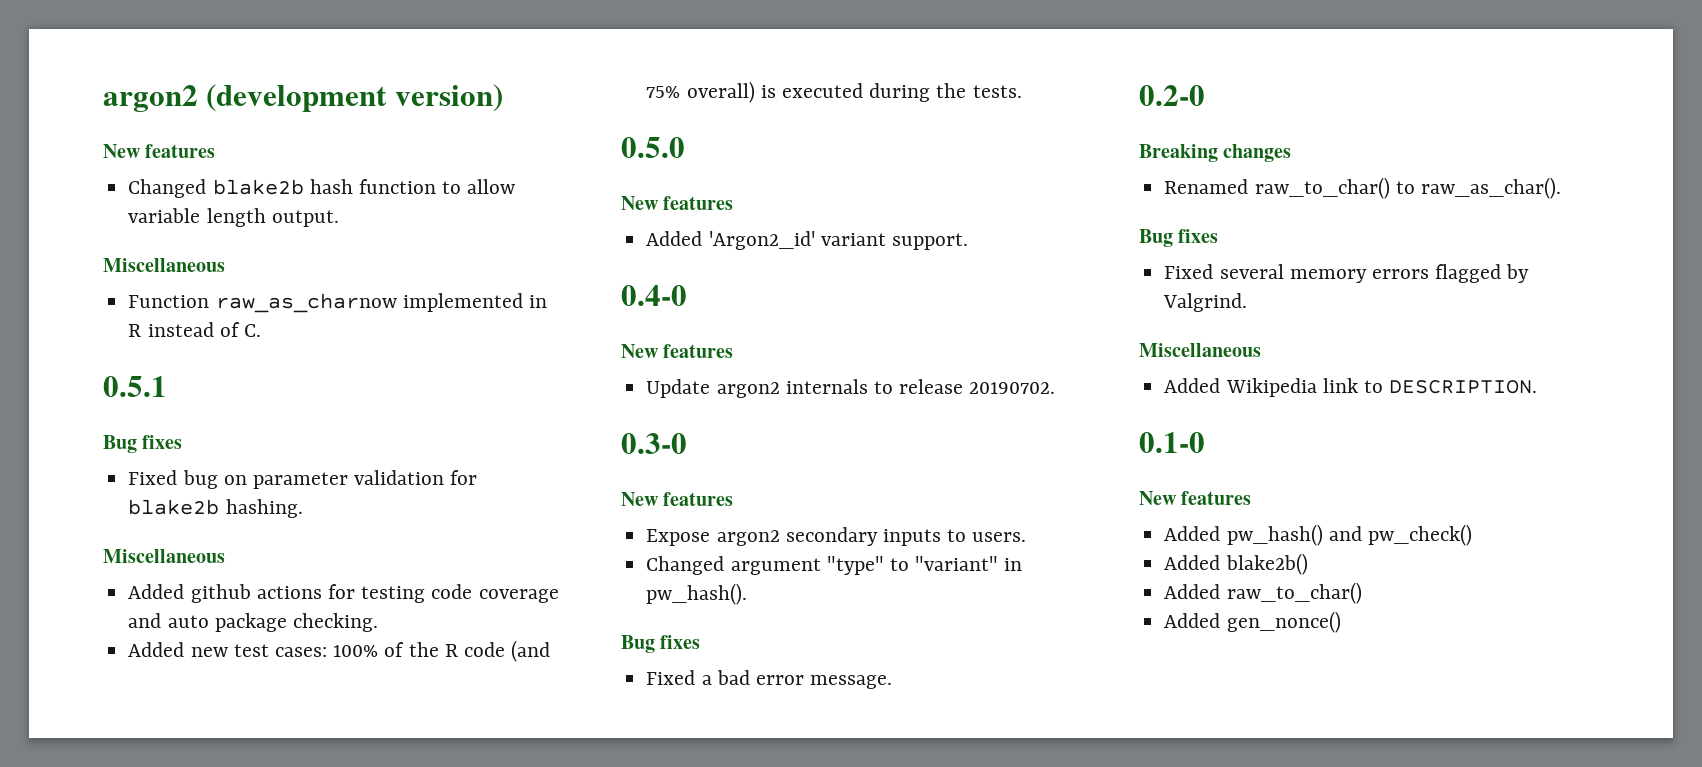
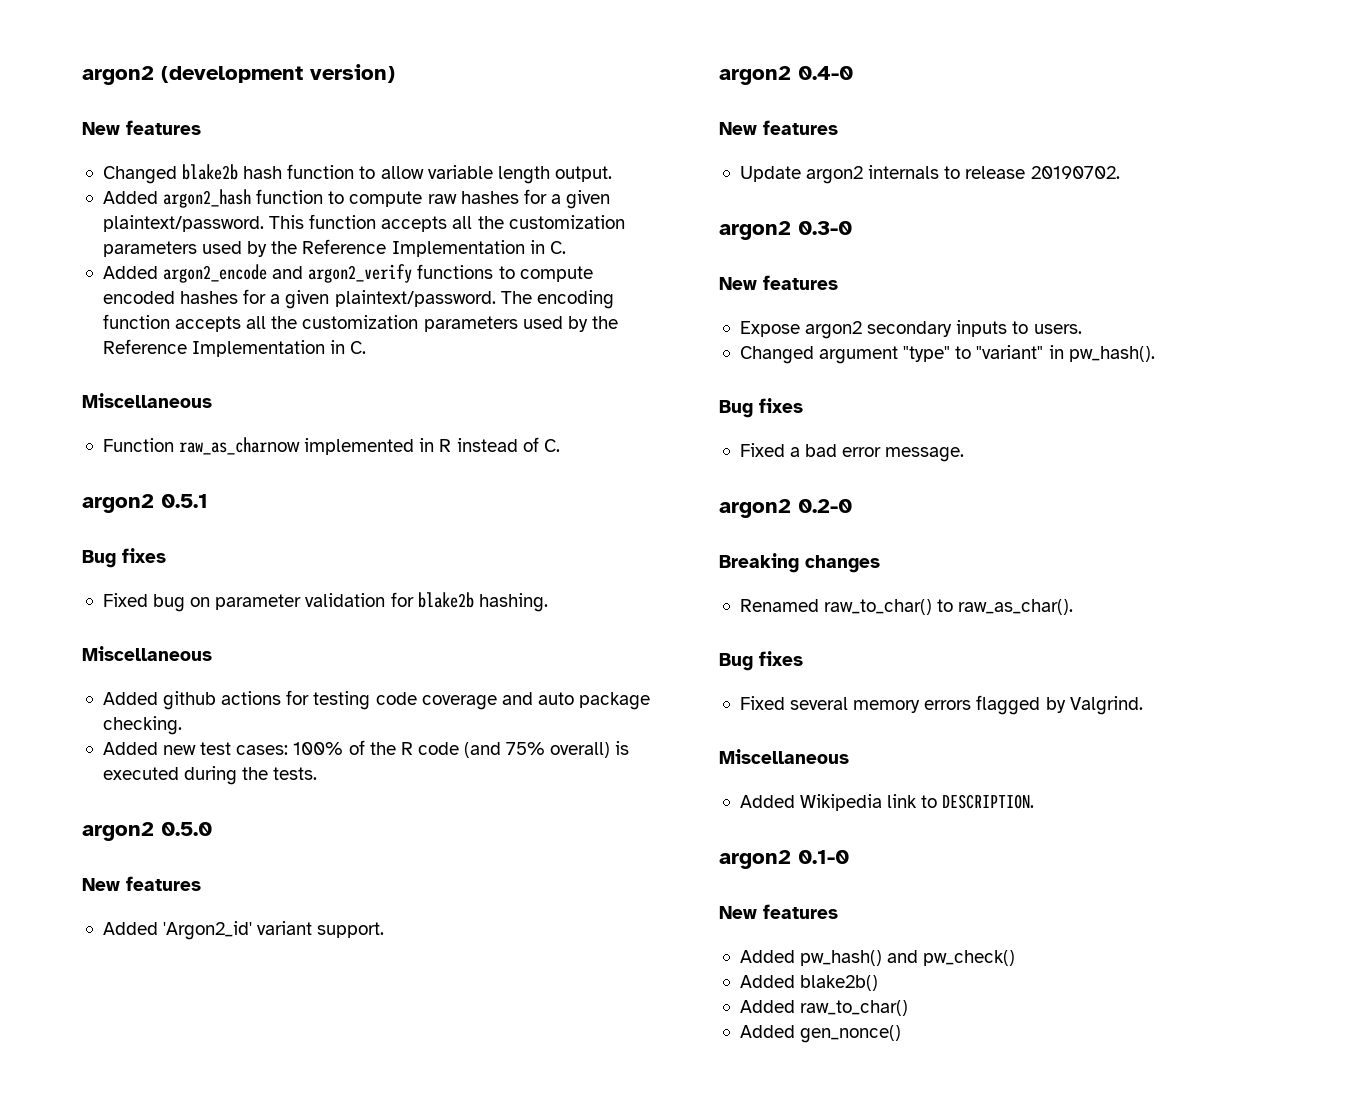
+ Added argon2_hash function to compute raw hashes for a given plaintext/password. This function accepts all the customization parameters used by the Reference Implementation in C.
+ Added argon2_encode and argon2_verify functions to compute encoded hashes for a given plaintext/password. The encoding function accepts all the customization parameters used by the Reference Implementation in C.
- 0.5.1
+ argon2 0.5.1
- 0.5.0
+ argon2 0.5.0
- 0.4-0
+ argon2 0.4-0
- 0.3-0
+ argon2 0.3-0
- 0.2-0
+ argon2 0.2-0
- 0.1-0
+ argon2 0.1-0

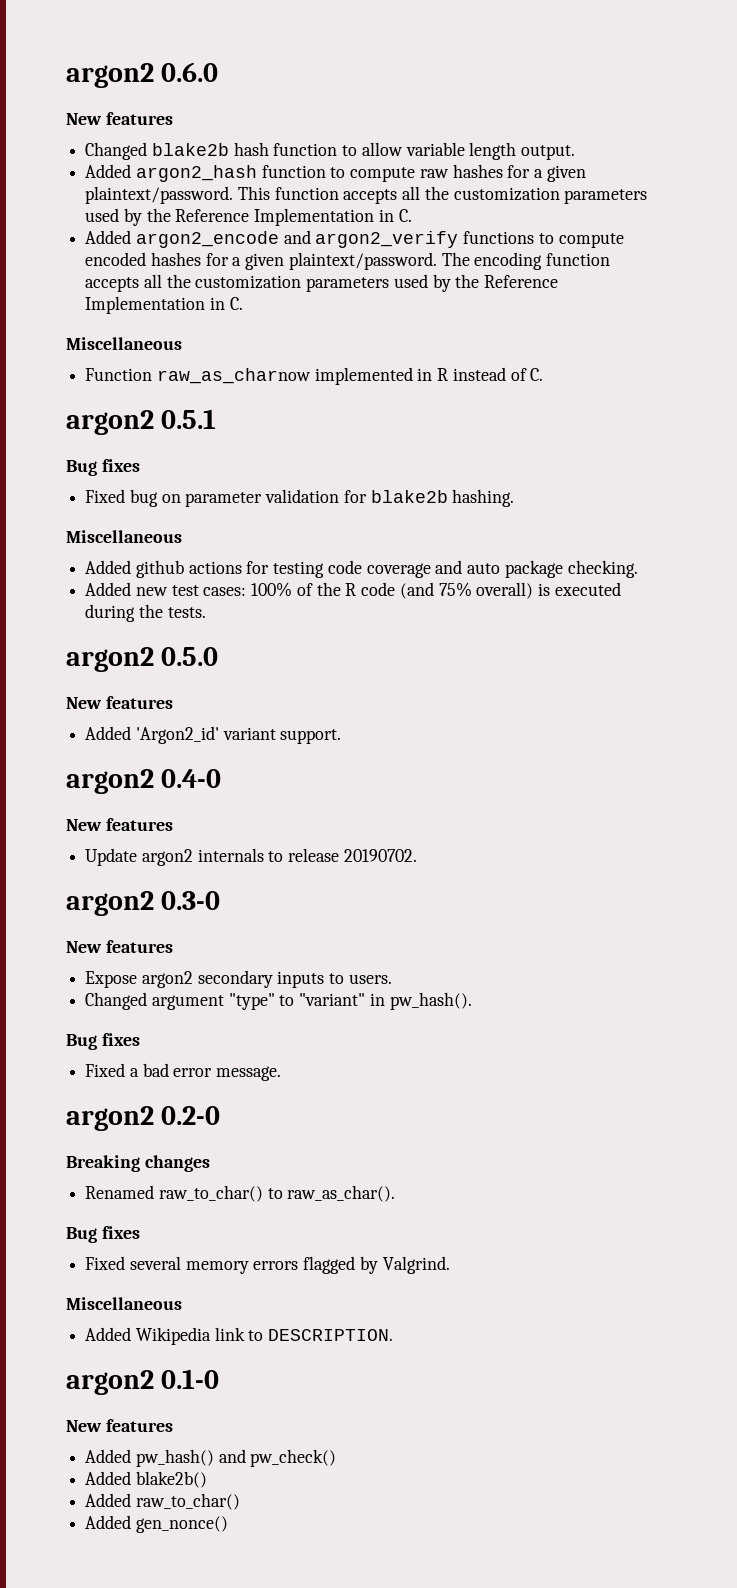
- argon2 (development version)
+ argon2 0.6.0

